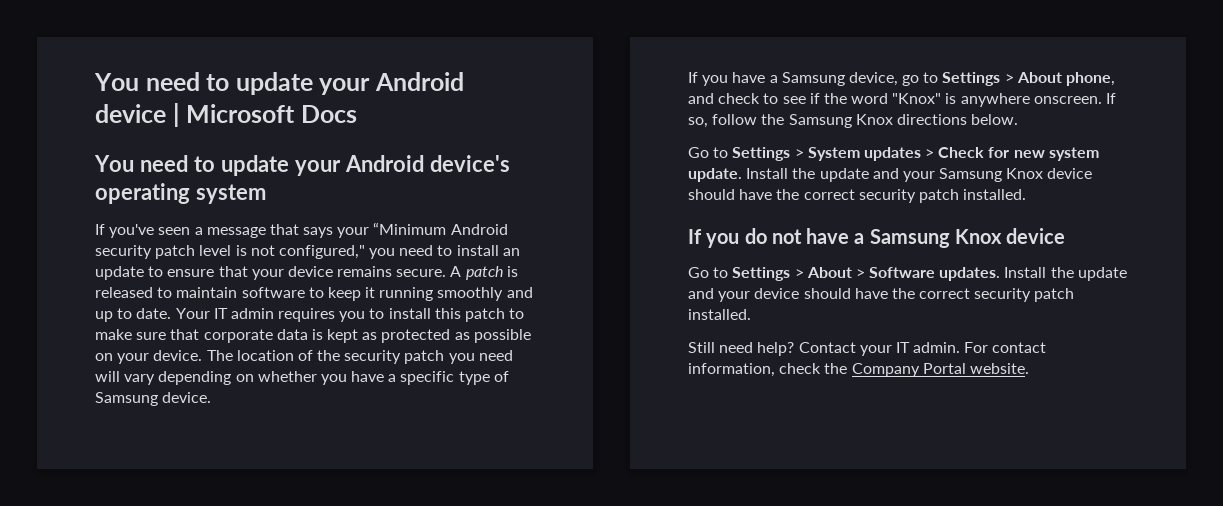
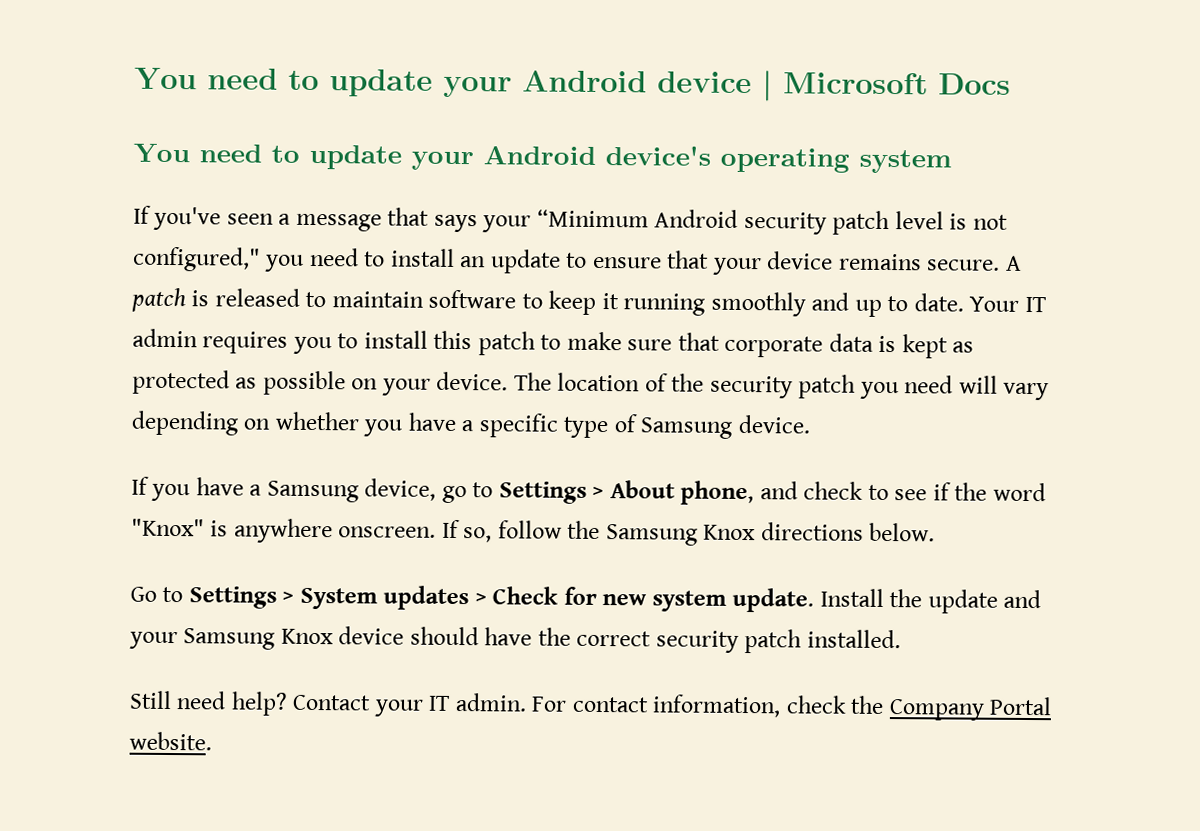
- If you do not have a Samsung Knox device
- Go to Settings > About > Software updates. Install the update and your device should have the correct security patch installed.

